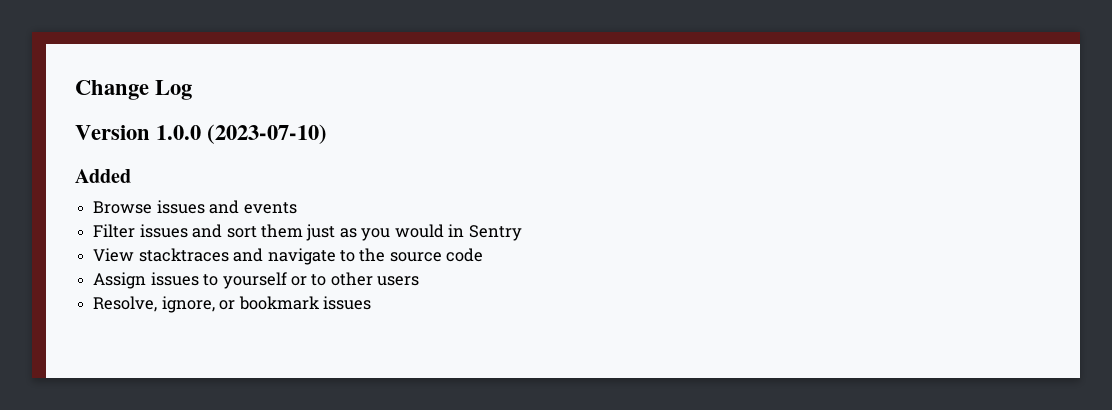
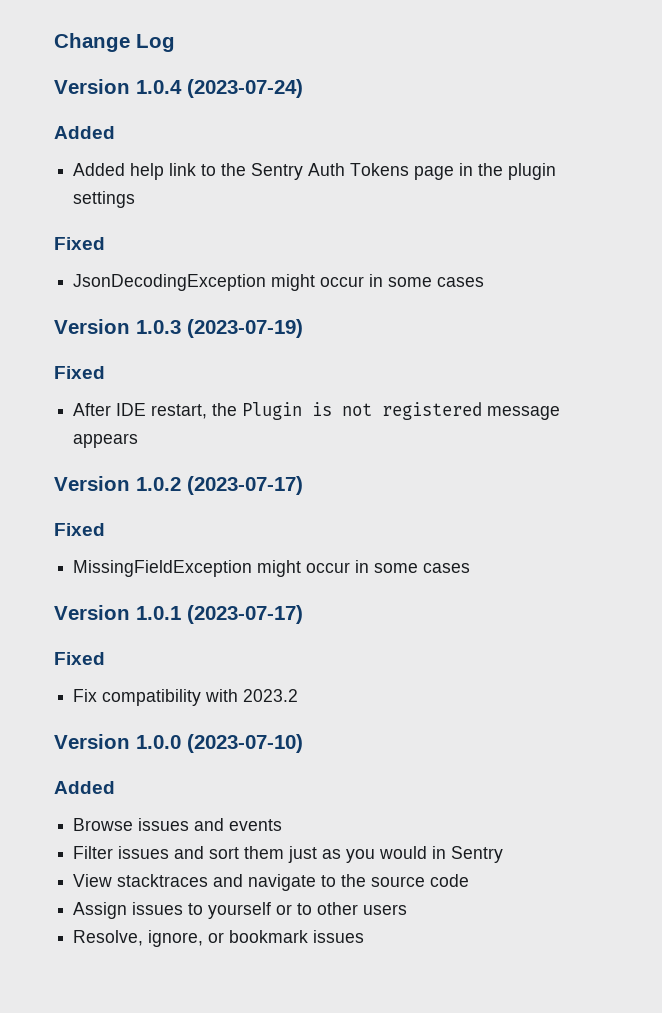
+ Version 1.0.4 (2023-07-24)
+ Added
+ Added help link to the Sentry Auth Tokens page in the plugin settings
+ Fixed
+ JsonDecodingException might occur in some cases
+ Version 1.0.3 (2023-07-19)
+ Fixed
+ After IDE restart, the Plugin is not registered message appears
+ Version 1.0.2 (2023-07-17)
+ Fixed
+ MissingFieldException might occur in some cases
+ Version 1.0.1 (2023-07-17)
+ Fixed
+ Fix compatibility with 2023.2

